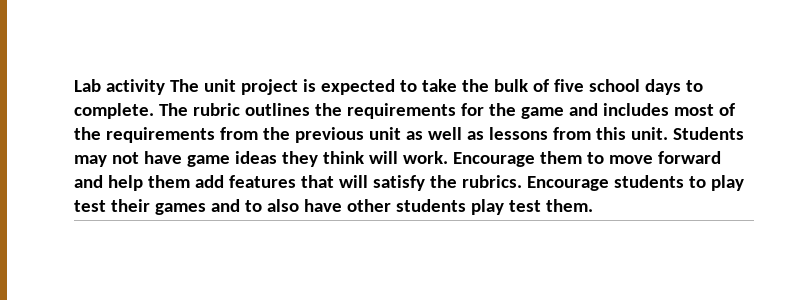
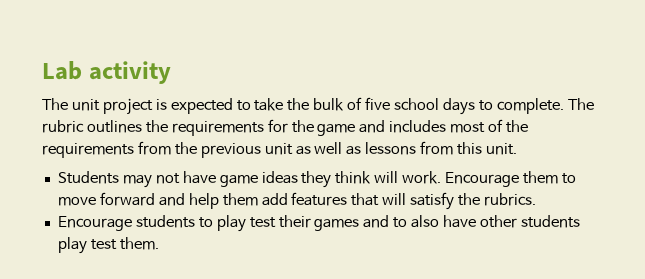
- Lab activity The unit project is expected to take the bulk of five school days to complete.
+ Lab activity
+ The unit project is expected to take the bulk of five school days to complete.
- The rubric outlines the requirements for the game and includes most of the requirements from the previous unit as well as lessons from this unit. Students may not have game ideas they think will work.
+ The rubric outlines the requirements for the game and includes most of the requirements from the previous unit as well as lessons from this unit.
+ Students may not have game ideas they think will work.
- Encourage them to move forward and help them add features that will satisfy the rubrics. Encourage students to play test their games and to also have other students play test them.
+ Encourage them to move forward and help them add features that will satisfy the rubrics.
+ Encourage students to play test their games and to also have other students play test them.

